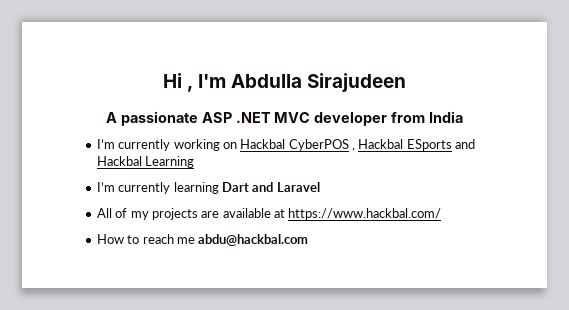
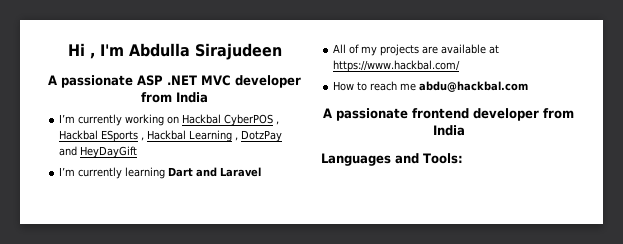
- I’m currently working on Hackbal CyberPOS , Hackbal ESports and Hackbal Learning
+ I’m currently working on Hackbal CyberPOS , Hackbal ESports , Hackbal Learning , DotzPay and HeyDayGift
+ A passionate frontend developer from India
+ Languages and Tools:

